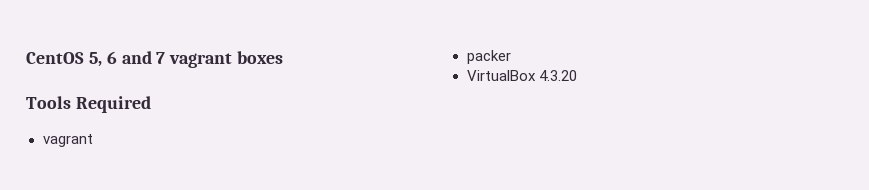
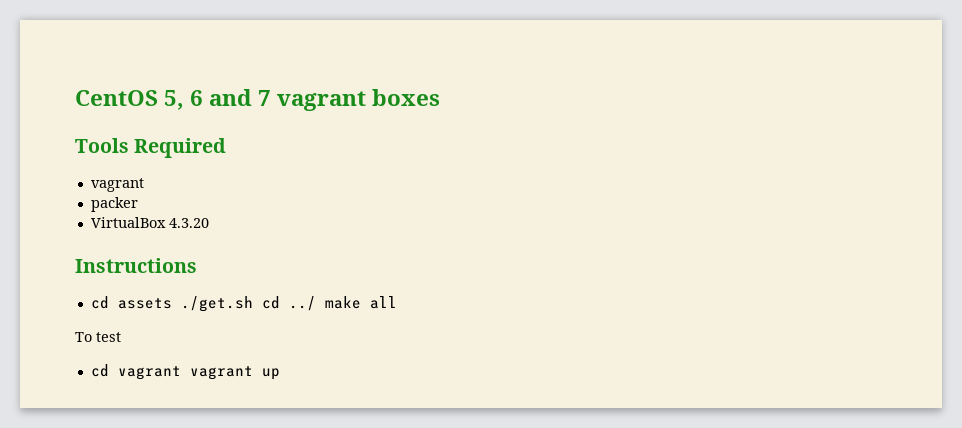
+ Instructions
+ cd assets ./get.sh cd ../ make all
+ To test
+ cd vagrant vagrant up

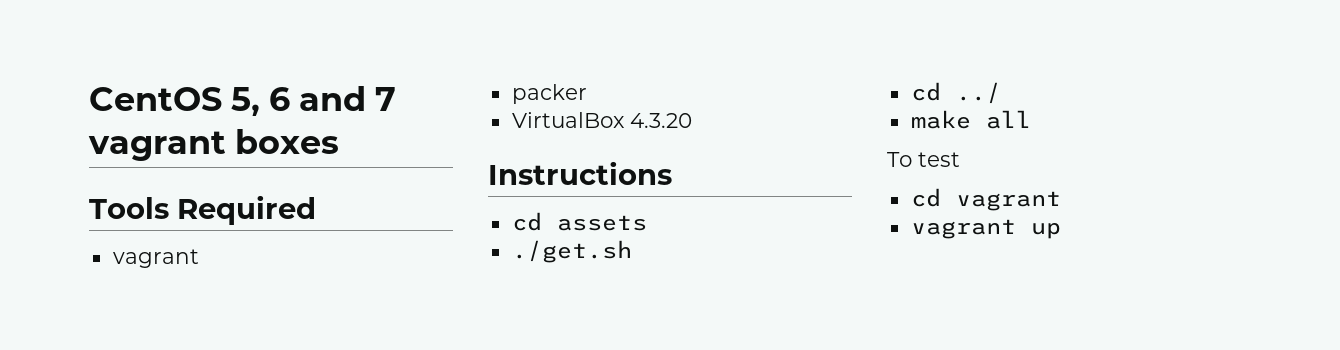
- cd assets ./get.sh cd ../ make all
+ cd assets
+ ./get.sh
+ cd ../
+ make all
- cd vagrant vagrant up
+ cd vagrant
+ vagrant up

